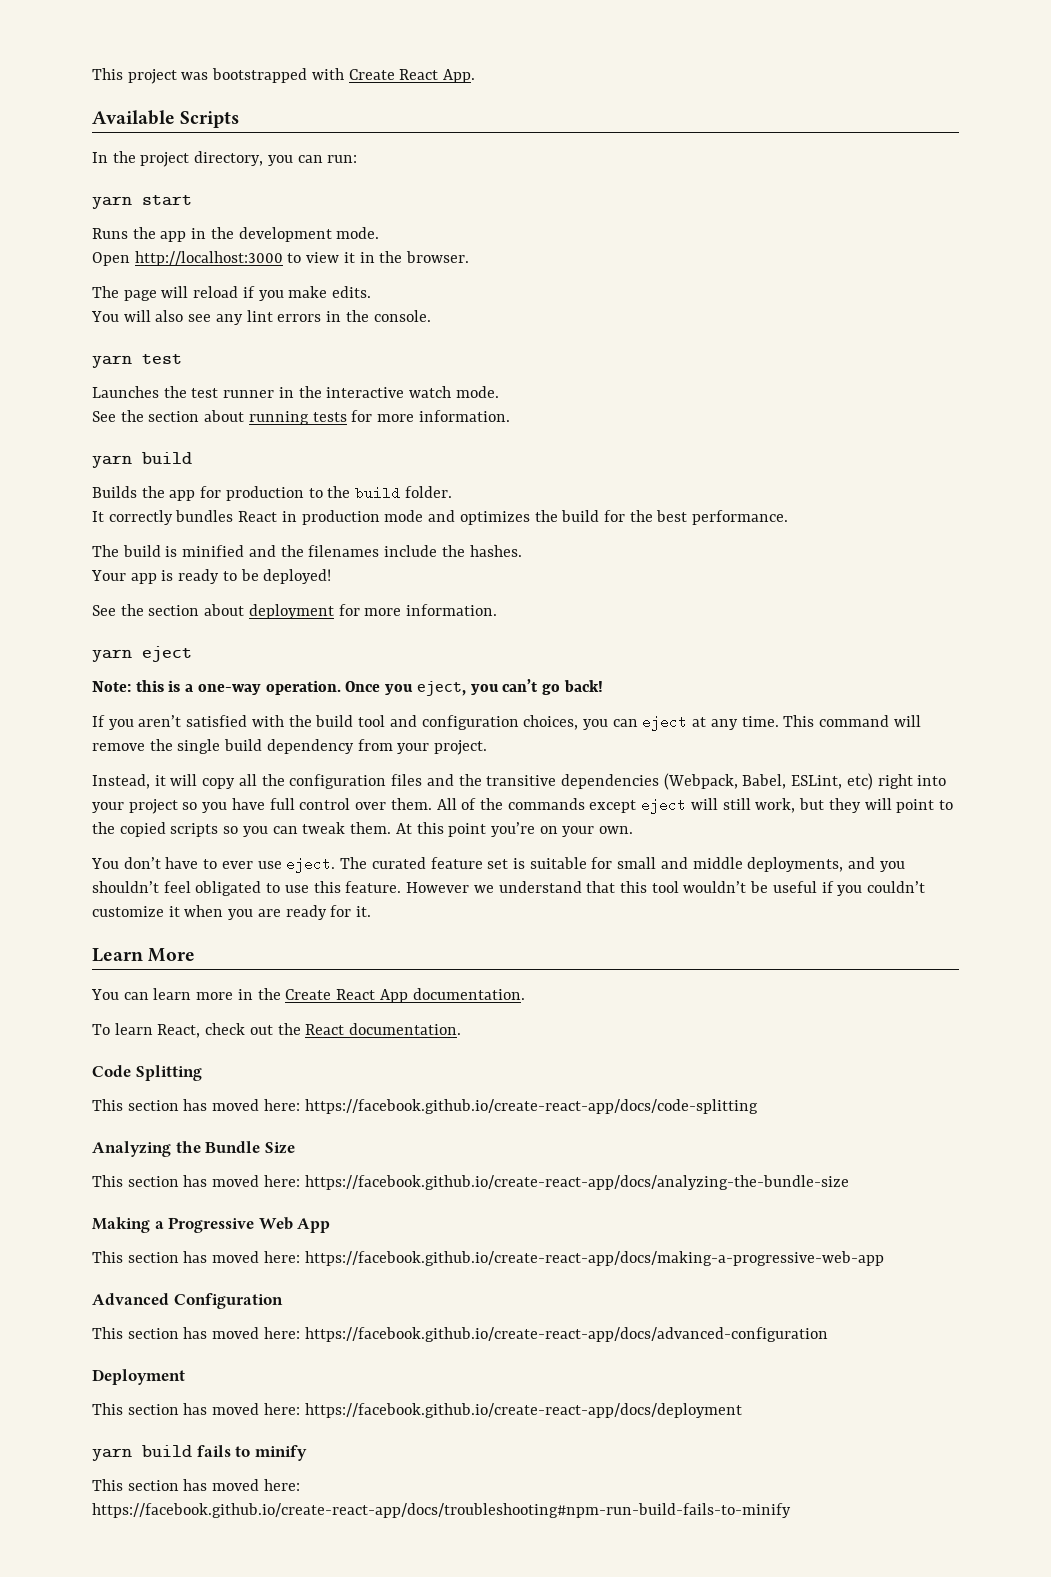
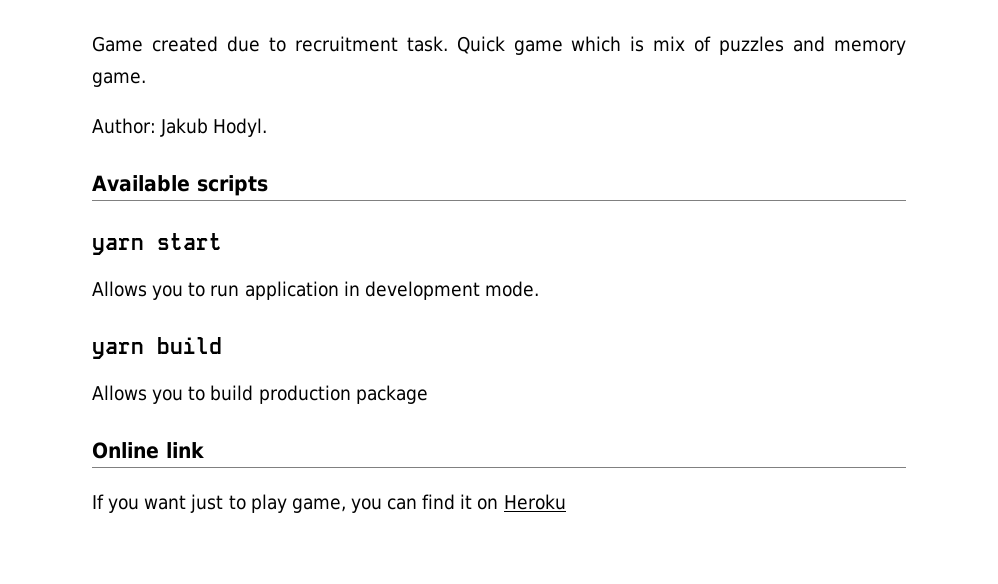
- This project was bootstrapped with Create React App.
- Available Scripts
- In the project directory, you can run:
+ Game created due to recruitment task. Quick game which is mix of puzzles and memory game.
+ Author: Jakub Hodyl.
+ Available scripts
  yarn start
- Runs the app in the development mode.
- Open http://localhost:3000 to view it in the browser.
- The page will reload if you make edits.
- You will also see any lint errors in the console.
- yarn test
- Launches the test runner in the interactive watch mode.
- See the section about running tests for more information.
+ Allows you to run application in development mode.
  yarn build
- Builds the app for production to the build folder.
- It correctly bundles React in production mode and optimizes the build for the best performance.
- The build is minified and the filenames include the hashes.
- Your app is ready to be deployed!
- See the section about deployment for more information.
- yarn eject
- Note: this is a one-way operation. Once you eject, you can’t go back!
- If you aren’t satisfied with the build tool and configuration choices, you can eject at any time. This command will remove the single build dependency from your project.
- Instead, it will copy all the configuration files and the transitive dependencies (Webpack, Babel, ESLint, etc) right into your project so you have full control over them. All of the commands except eject will still work, but they will point to the copied scripts so you can tweak them. At this point you’re on your own.
- You don’t have to ever use eject. The curated feature set is suitable for small and middle deployments, and you shouldn’t feel obligated to use this feature. However we understand that this tool wouldn’t be useful if you couldn’t customize it when you are ready for it.
- Learn More
- You can learn more in the Create React App documentation.
- To learn React, check out the React documentation.
- Code Splitting
- This section has moved here: https://facebook.github.io/create-react-app/docs/code-splitting
- Analyzing the Bundle Size
- This section has moved here: https://facebook.github.io/create-react-app/docs/analyzing-the-bundle-size
- Making a Progressive Web App
- This section has moved here: https://facebook.github.io/create-react-app/docs/making-a-progressive-web-app
- Advanced Configuration
- This section has moved here: https://facebook.github.io/create-react-app/docs/advanced-configuration
- Deployment
- This section has moved here: https://facebook.github.io/create-react-app/docs/deployment
- yarn build fails to minify
- This section has moved here: https://facebook.github.io/create-react-app/docs/troubleshooting#npm-run-build-fails-to-minify
+ Allows you to build production package
+ Online link
+ If you want just to play game, you can find it on Heroku

